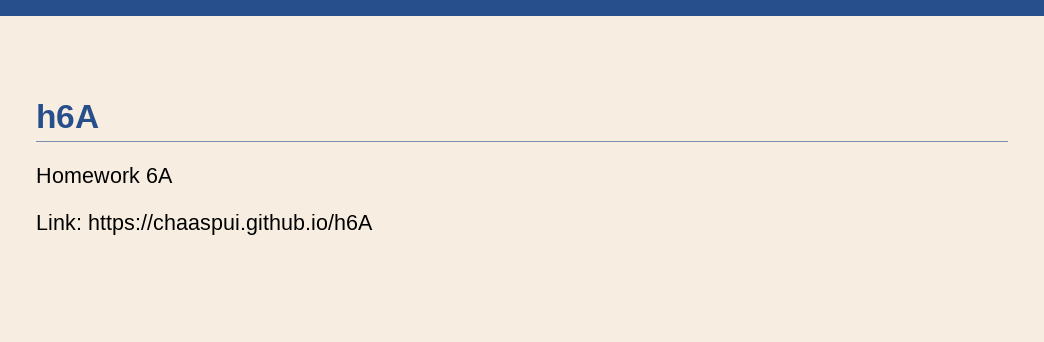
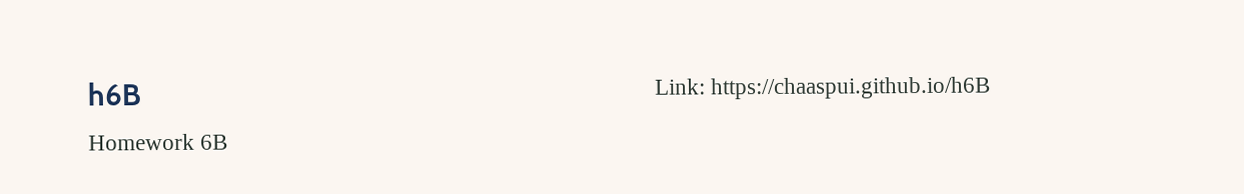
- h6A
+ h6B
- Homework 6A
+ Homework 6B
- Link: https://chaaspui.github.io/h6A
+ Link: https://chaaspui.github.io/h6B

